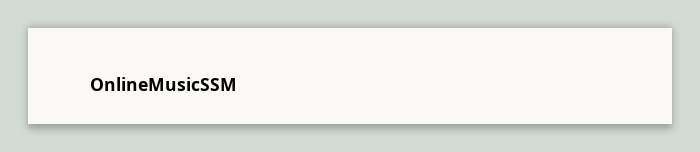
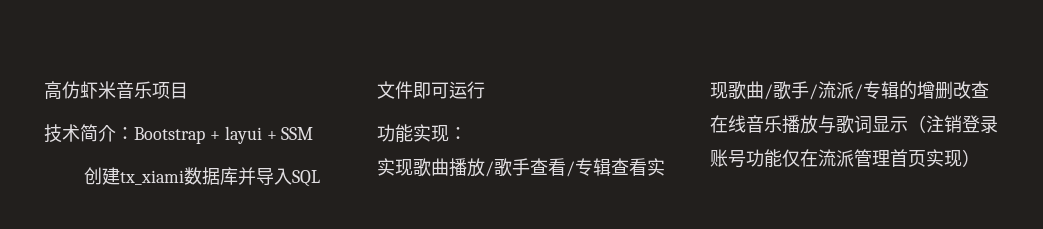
- OnlineMusicSSM
+ 高仿虾米音乐项目
+ 技术简介：Bootstrap + layui + SSM
+ 创建tx_xiami数据库并导入SQL文件即可运行
+ 功能实现：
+ 实现歌曲播放/歌手查看/专辑查看实现歌曲/歌手/流派/专辑的增删改查在线音乐播放与歌词显示（注销登录账号功能仅在流派管理首页实现）

